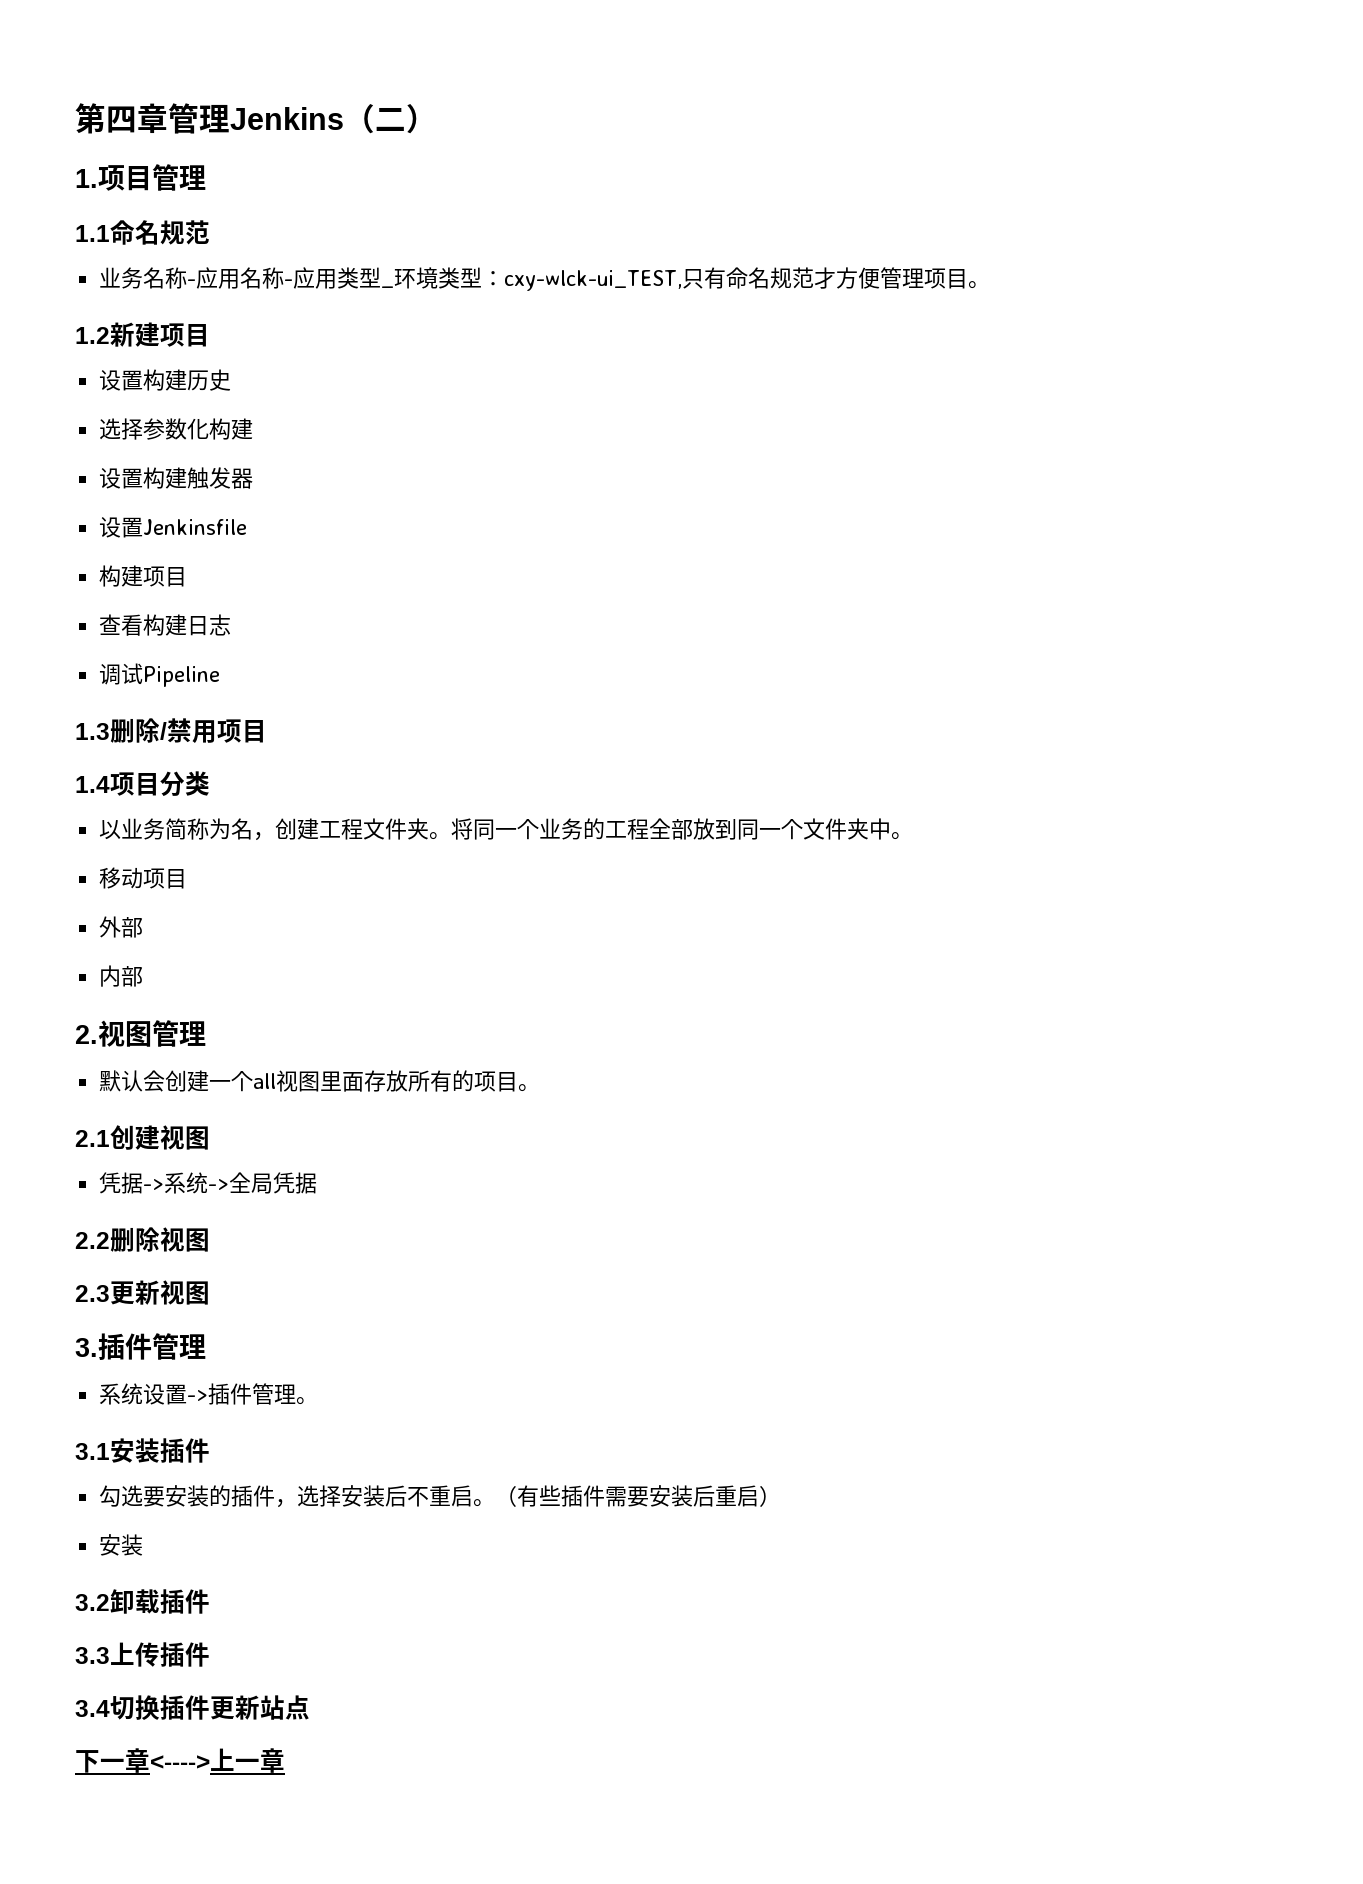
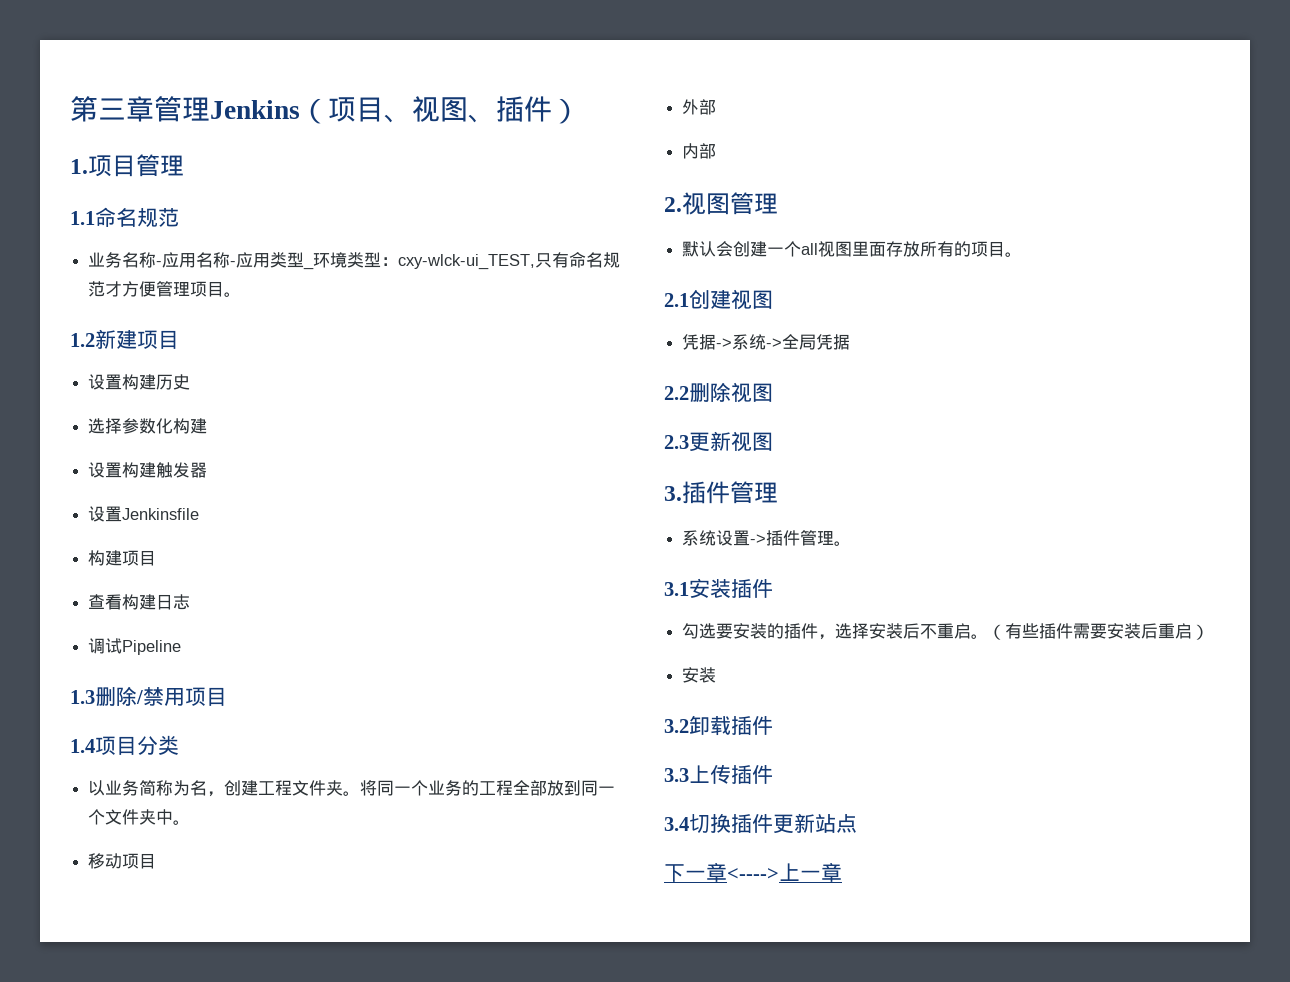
- 第四章管理Jenkins（二）
+ 第三章管理Jenkins（项目、视图、插件）

